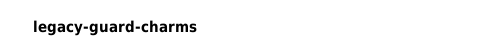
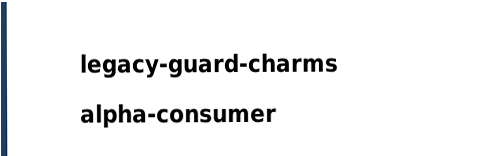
+ alpha-consumer

